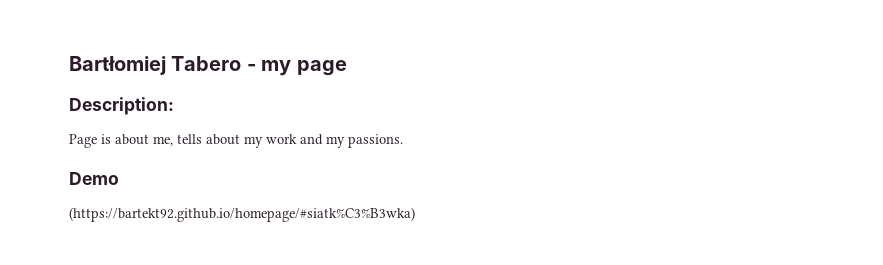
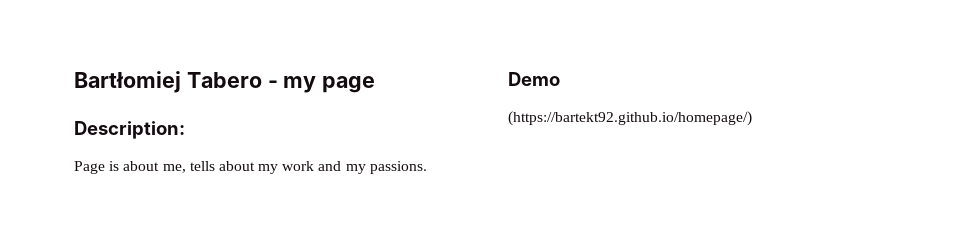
- (https://bartekt92.github.io/homepage/#siatk%C3%B3wka)
+ (https://bartekt92.github.io/homepage/)

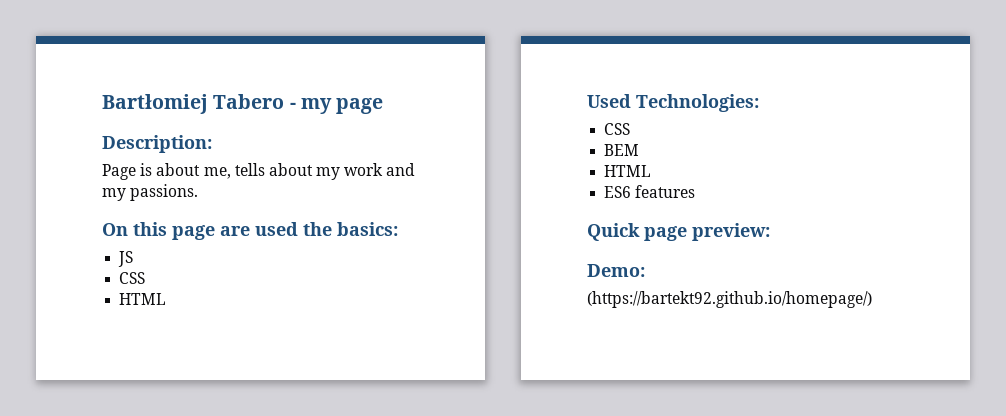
- Demo
+ On this page are used the basics:
+ JS
+ CSS
+ HTML
+ Used Technologies:
+ CSS
+ BEM
+ HTML
+ ES6 features
+ Quick page preview:
+ Demo:

